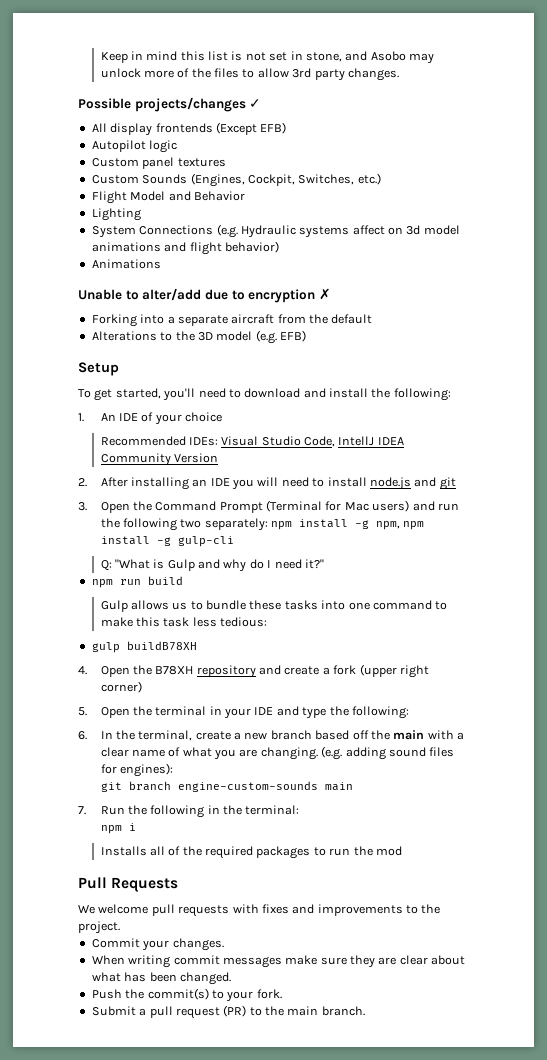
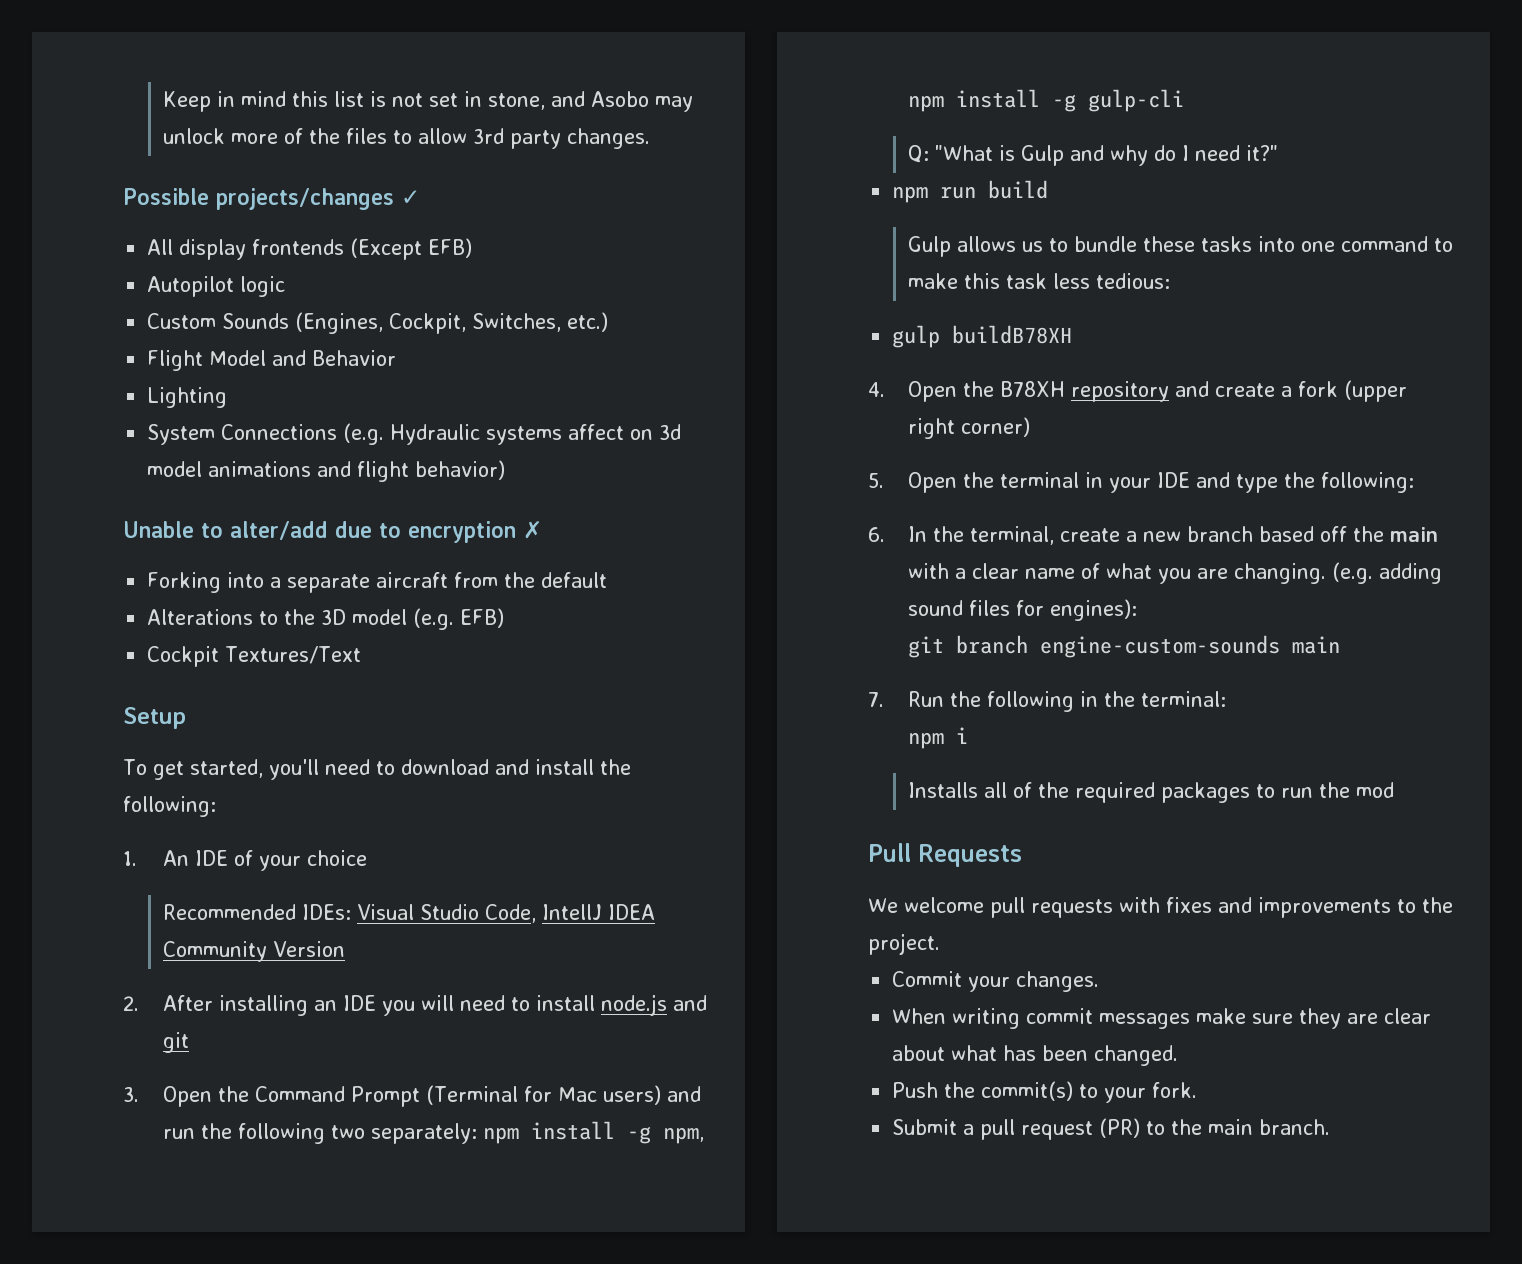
- Custom panel textures
- Animations
+ Cockpit Textures/Text

